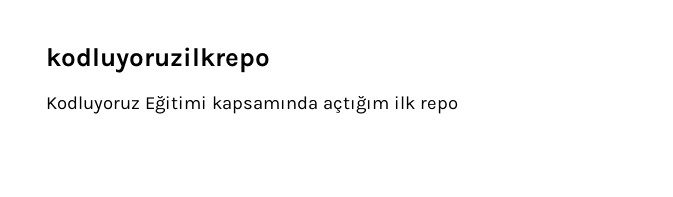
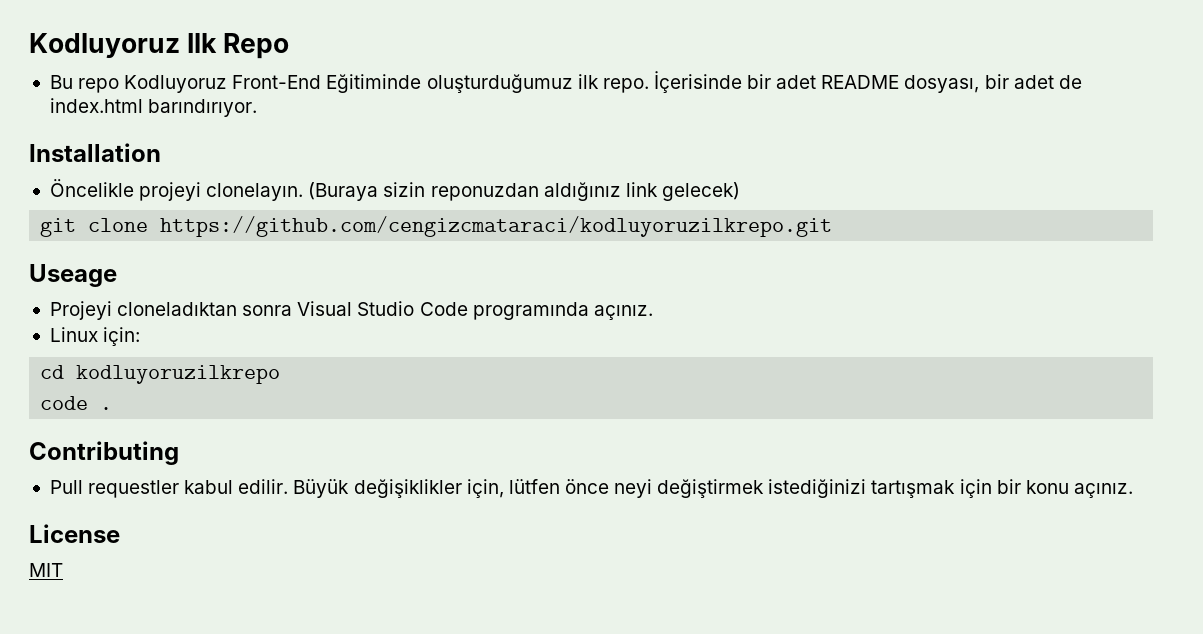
- kodluyoruzilkrepo
- Kodluyoruz Eğitimi kapsamında açtığım ilk repo
+ Kodluyoruz Ilk Repo
+ Bu repo Kodluyoruz Front-End Eğitiminde oluşturduğumuz ilk repo. İçerisinde bir adet README dosyası, bir adet de index.html barındırıyor.
+ Installation
+ Öncelikle projeyi clonelayın. (Buraya sizin reponuzdan aldığınız link gelecek)
+ git clone https://github.com/cengizcmataraci/kodluyoruzilkrepo.git
+ Useage
+ Projeyi cloneladıktan sonra Visual Studio Code programında açınız.
+ Linux için:
+ cd kodluyoruzilkrepo
+ code .
+ Contributing
+ Pull requestler kabul edilir. Büyük değişiklikler için, lütfen önce neyi değiştirmek istediğinizi tartışmak için bir konu açınız.
+ License
+ MIT

